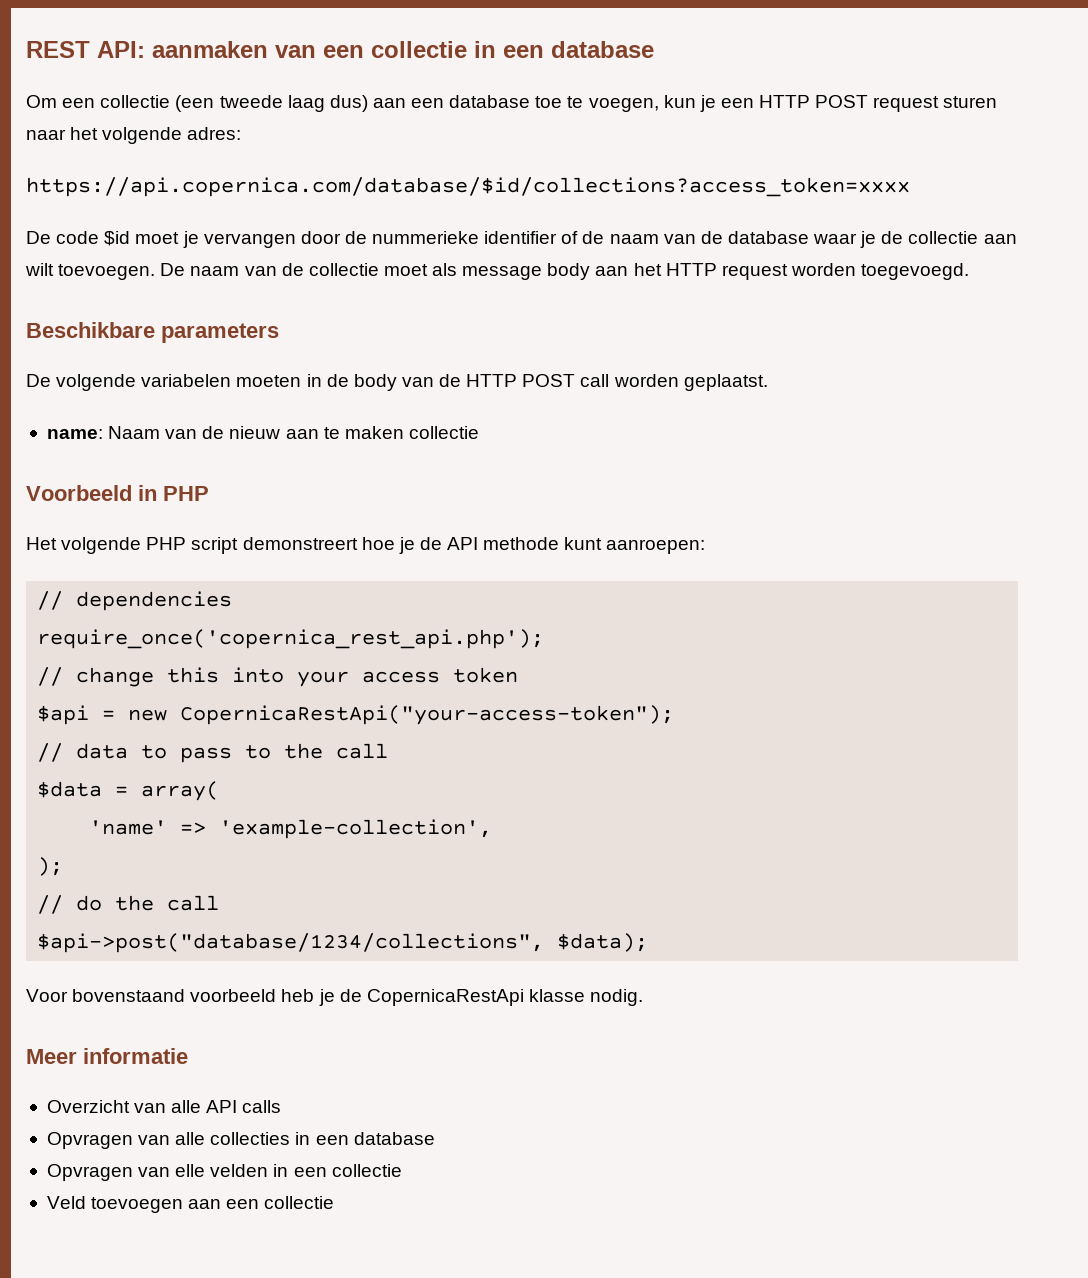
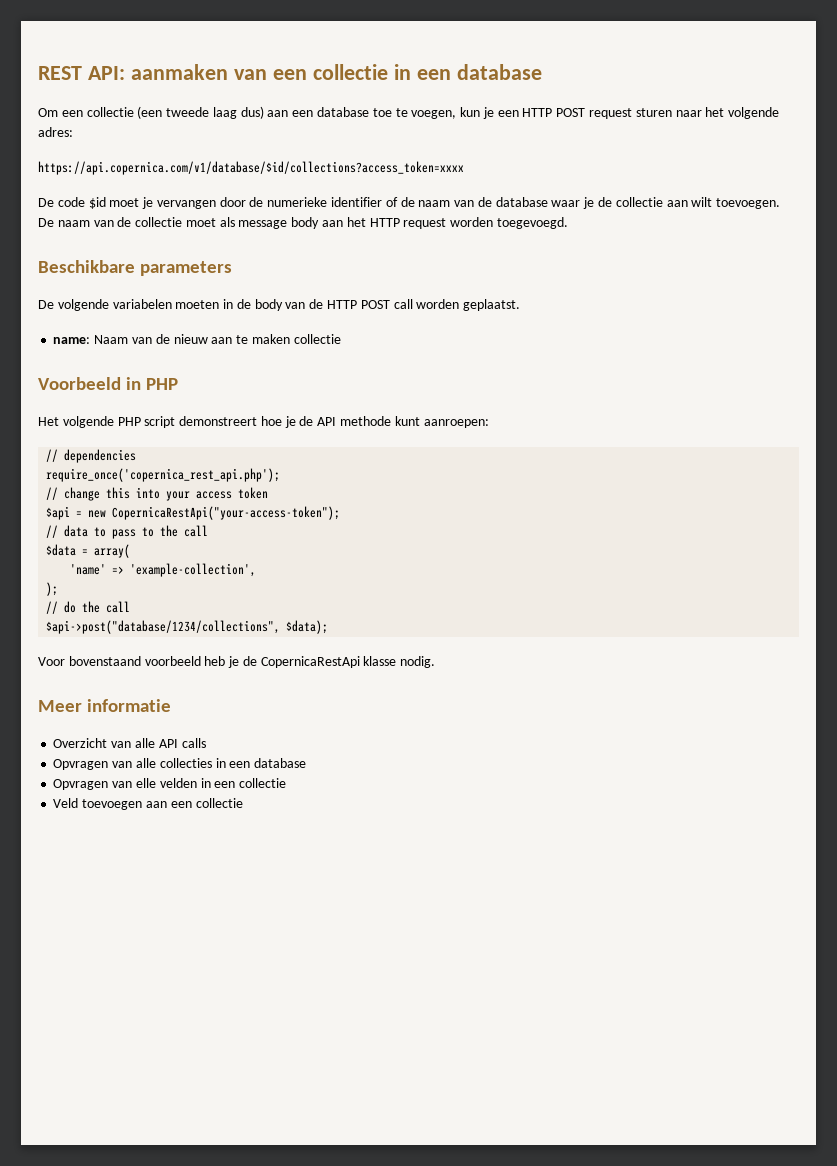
- https://api.copernica.com/database/$id/collections?access_token=xxxx
+ https://api.copernica.com/v1/database/$id/collections?access_token=xxxx
- De code $id moet je vervangen door de nummerieke identifier of de naam van de database waar je de collectie aan wilt toevoegen.
+ De code $id moet je vervangen door de numerieke identifier of de naam van de database waar je de collectie aan wilt toevoegen.

